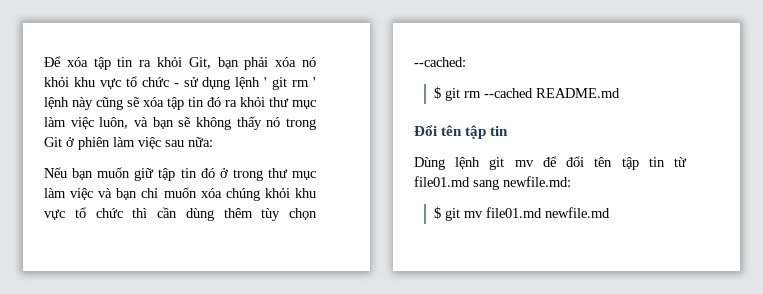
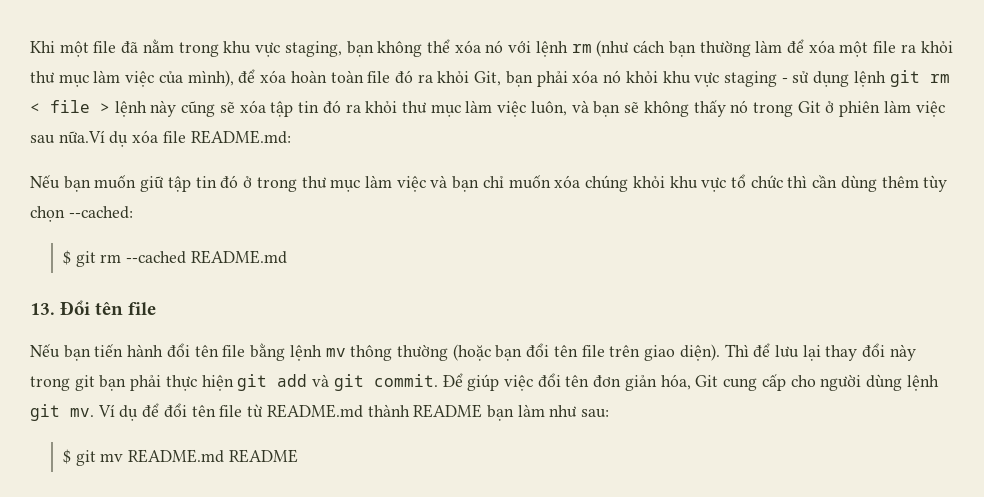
- Để xóa tập tin ra khỏi Git, bạn phải xóa nó khỏi khu vực tổ chức - sử dụng lệnh ' git rm ' lệnh này cũng sẽ xóa tập tin đó ra khỏi thư mục làm việc luôn, và bạn sẽ không thấy nó trong Git ở phiên làm việc sau nữa:
+ Khi một file đã nằm trong khu vực staging, bạn không thể xóa nó với lệnh rm (như cách bạn thường làm để xóa một file ra khỏi thư mục làm việc của mình), để xóa hoàn toàn file đó ra khỏi Git, bạn phải xóa nó khỏi khu vực staging - sử dụng lệnh git rm < file > lệnh này cũng sẽ xóa tập tin đó ra khỏi thư mục làm việc luôn, và bạn sẽ không thấy nó trong Git ở phiên làm việc sau nữa.Ví dụ xóa file README.md:
- Đổi tên tập tin
- Dùng lệnh git mv để đổi tên tập tin từ file01.md sang newfile.md:
+ 13. Đổi tên file
+ Nếu bạn tiến hành đổi tên file bằng lệnh mv thông thường (hoặc bạn đổi tên file trên giao diện). Thì để lưu lại thay đổi này trong git bạn phải thực hiện git add và git commit. Để giúp việc đổi tên đơn giản hóa, Git cung cấp cho người dùng lệnh git mv. Ví dụ để đổi tên file từ README.md thành README bạn làm như sau:
- $ git mv file01.md newfile.md
+ $ git mv README.md README

